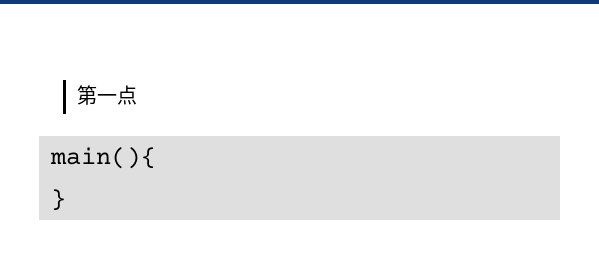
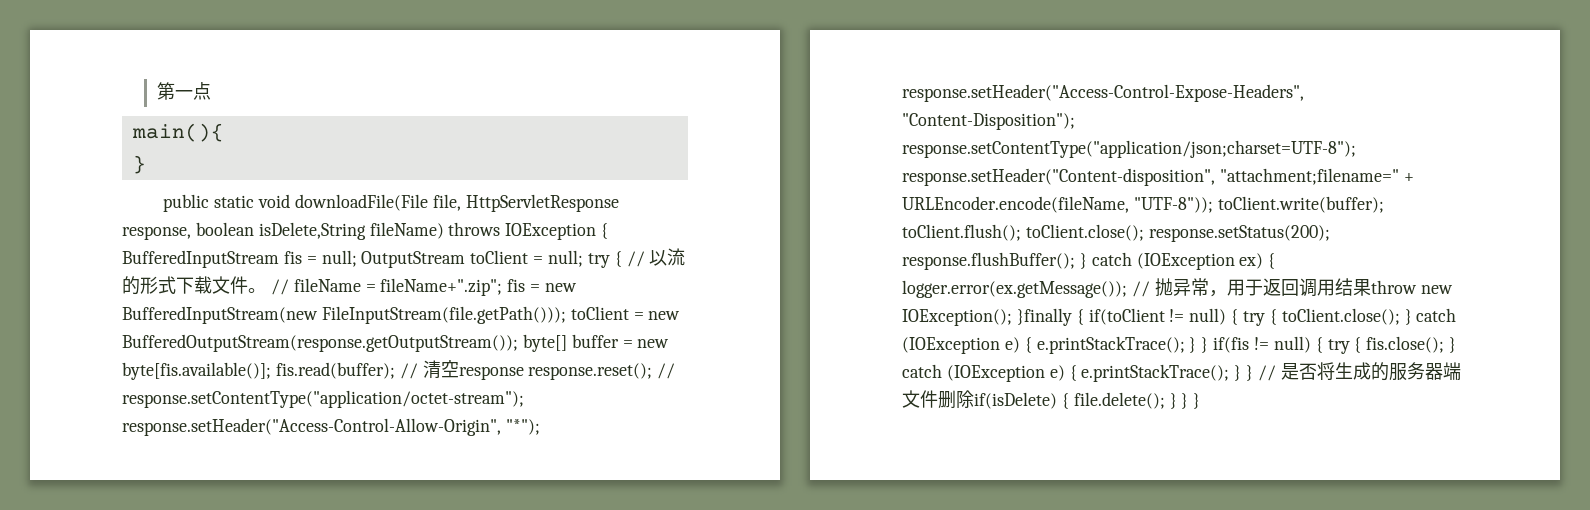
+ public static void downloadFile(File file, HttpServletResponse response, boolean isDelete,String fileName) throws IOException { BufferedInputStream fis = null; OutputStream toClient = null; try { // 以流的形式下载文件。 // fileName = fileName+".zip"; fis = new BufferedInputStream(new FileInputStream(file.getPath())); toClient = new BufferedOutputStream(response.getOutputStream()); byte[] buffer = new byte[fis.available()]; fis.read(buffer); // 清空response response.reset(); // response.setContentType("application/octet-stream"); response.setHeader("Access-Control-Allow-Origin", "*"); response.setHeader("Access-Control-Expose-Headers", "Content-Disposition"); response.setContentType("application/json;charset=UTF-8"); response.setHeader("Content-disposition", "attachment;filename=" + URLEncoder.encode(fileName, "UTF-8")); toClient.write(buffer); toClient.flush(); toClient.close(); response.setStatus(200); response.flushBuffer(); } catch (IOException ex) { logger.error(ex.getMessage()); // 抛异常，用于返回调用结果throw new IOException(); }finally { if(toClient != null) { try { toClient.close(); } catch (IOException e) { e.printStackTrace(); } } if(fis != null) { try { fis.close(); } catch (IOException e) { e.printStackTrace(); } } // 是否将生成的服务器端文件删除if(isDelete) { file.delete(); } } }

